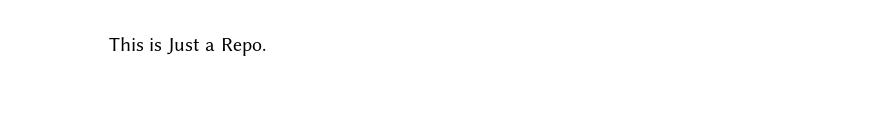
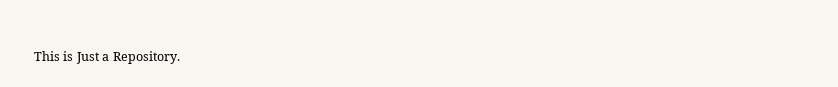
- This is Just a Repo.
+ This is Just a Repository.

